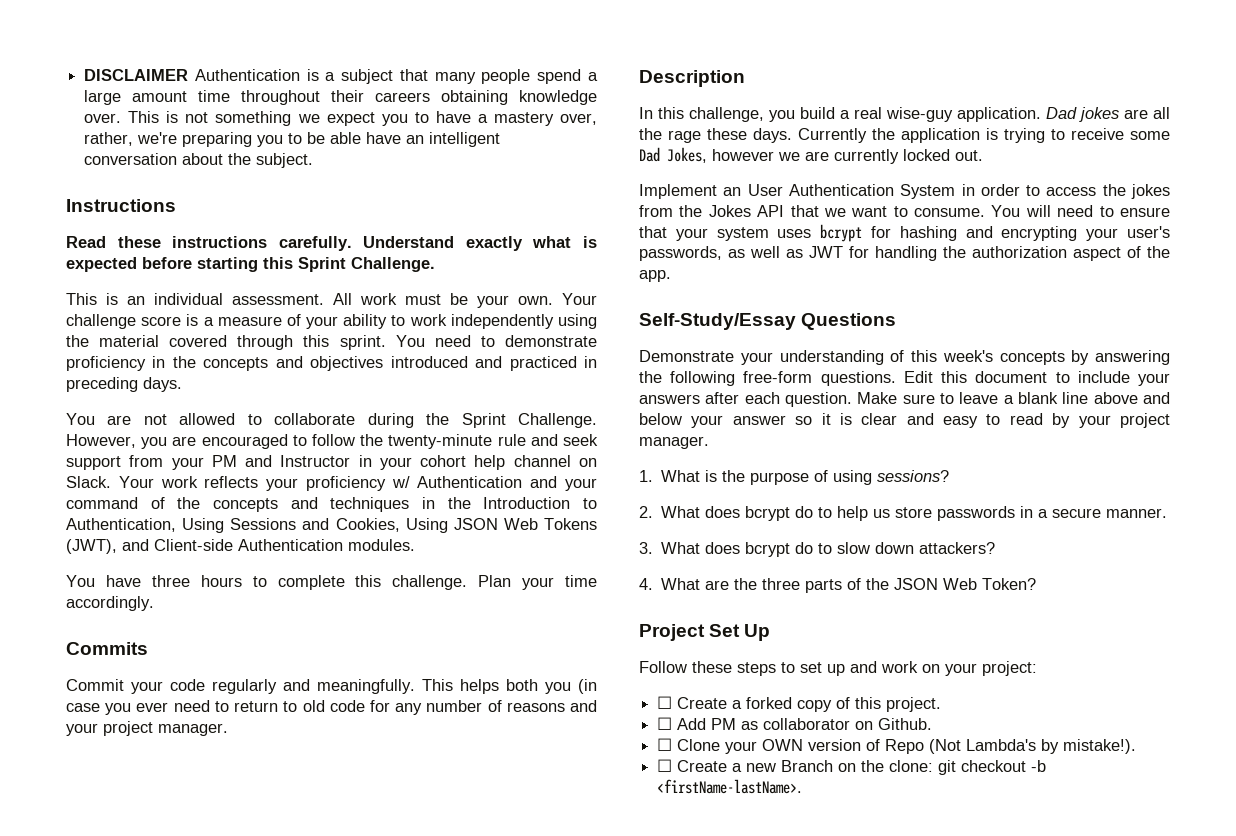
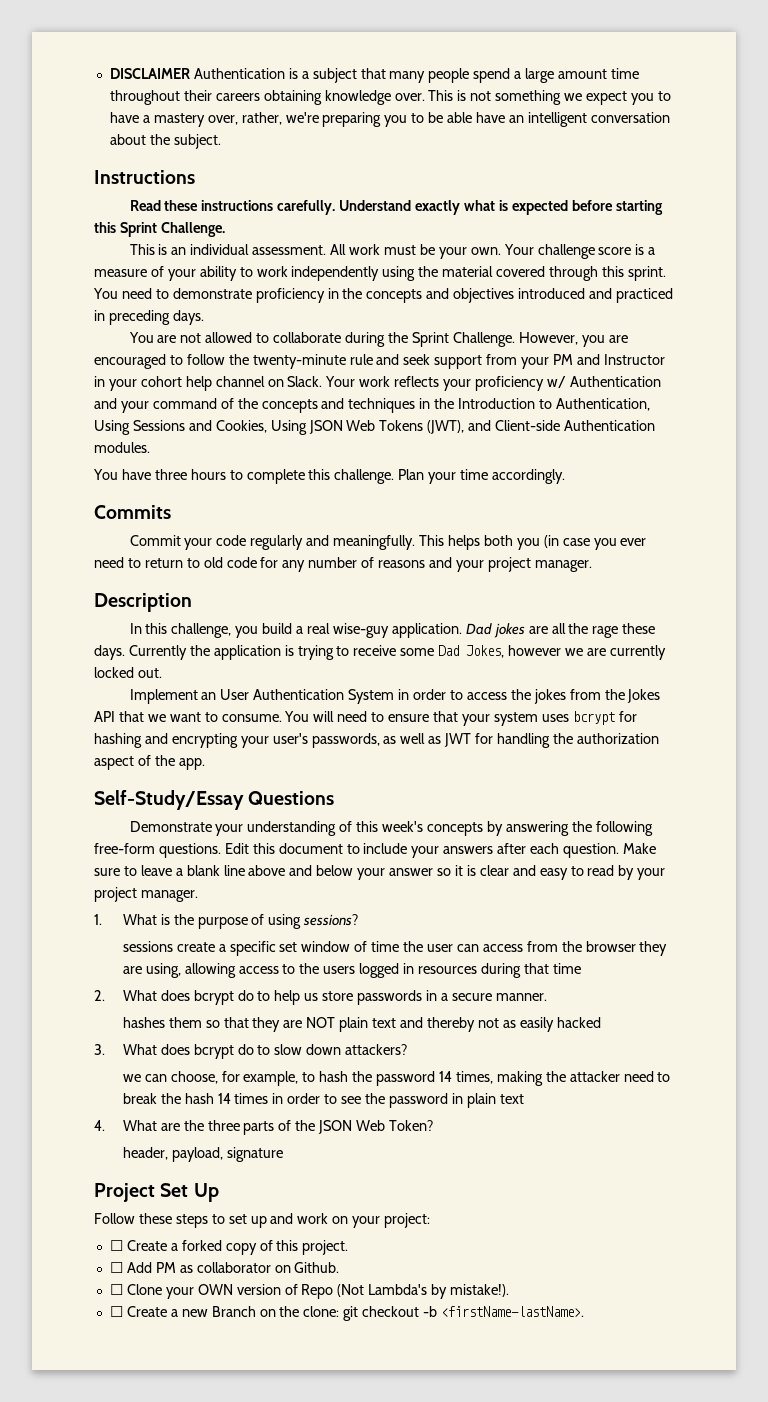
+ sessions create a specific set window of time the user can access from the browser they are using, allowing access to the users logged in resources during that time
+ hashes them so that they are NOT plain text and thereby not as easily hacked
+ we can choose, for example, to hash the password 14 times, making the attacker need to break the hash 14 times in order to see the password in plain text
+ header, payload, signature

